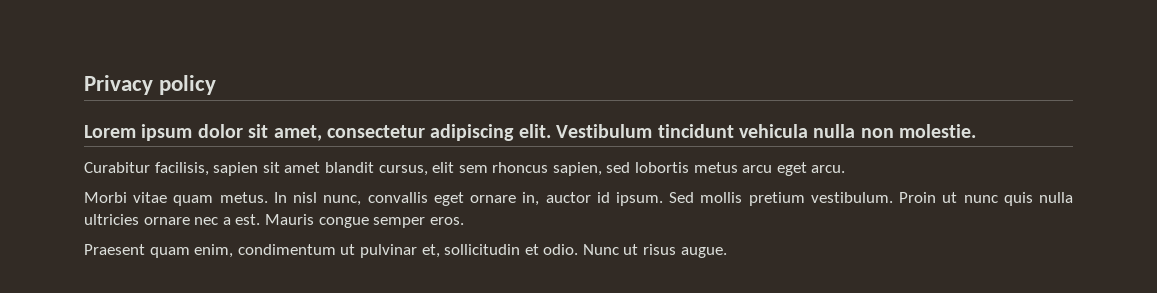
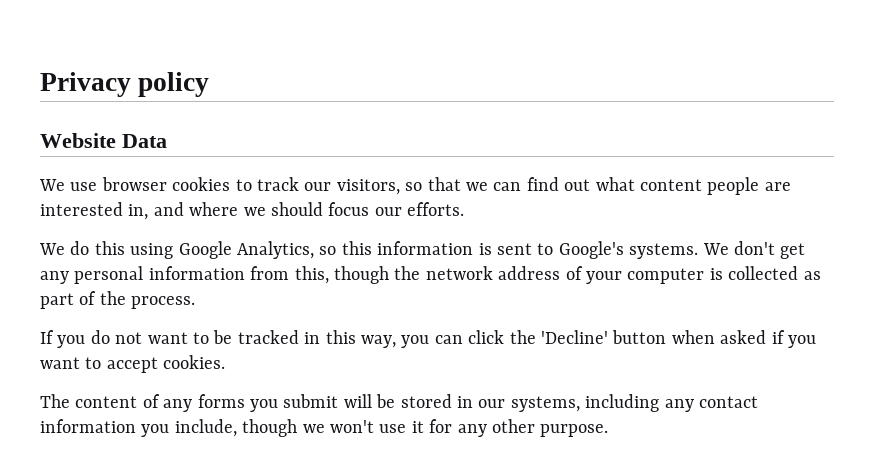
- Lorem ipsum dolor sit amet, consectetur adipiscing elit. Vestibulum tincidunt vehicula nulla non molestie.
- Curabitur facilisis, sapien sit amet blandit cursus, elit sem rhoncus sapien, sed lobortis metus arcu eget arcu.
- Morbi vitae quam metus. In nisl nunc, convallis eget ornare in, auctor id ipsum. Sed mollis pretium vestibulum. Proin ut nunc quis nulla ultricies ornare nec a est. Mauris congue semper eros.
- Praesent quam enim, condimentum ut pulvinar et, sollicitudin et odio. Nunc ut risus augue.
+ Website Data
+ We use browser cookies to track our visitors, so that we can find out what content people are interested in, and where we should focus our efforts.
+ We do this using Google Analytics, so this information is sent to Google's systems. We don't get any personal information from this, though the network address of your computer is collected as part of the process.
+ If you do not want to be tracked in this way, you can click the 'Decline' button when asked if you want to accept cookies.
+ The content of any forms you submit will be stored in our systems, including any contact information you include, though we won't use it for any other purpose.

